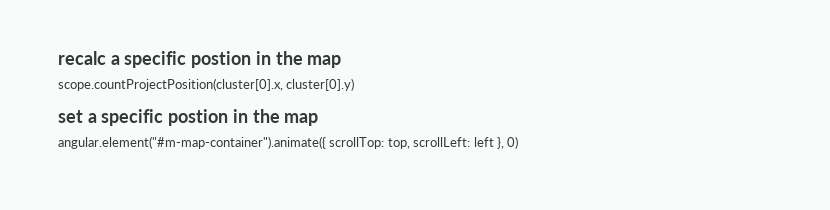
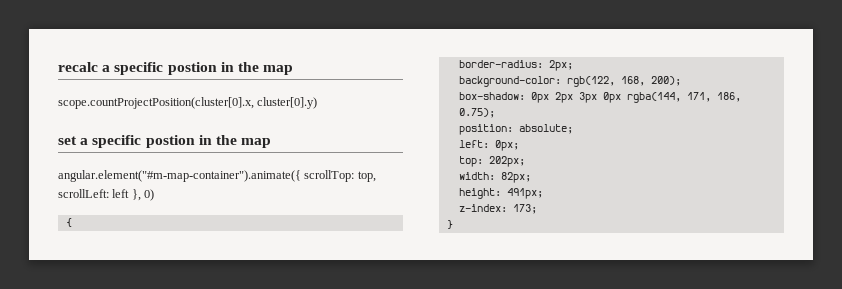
+ {
+ border-radius: 2px;
+ background-color: rgb(122, 168, 200);
+ box-shadow: 0px 2px 3px 0px rgba(144, 171, 186, 0.75);
+ position: absolute;
+ left: 0px;
+ top: 202px;
+ width: 82px;
+ height: 491px;
+ z-index: 173;
+ }

